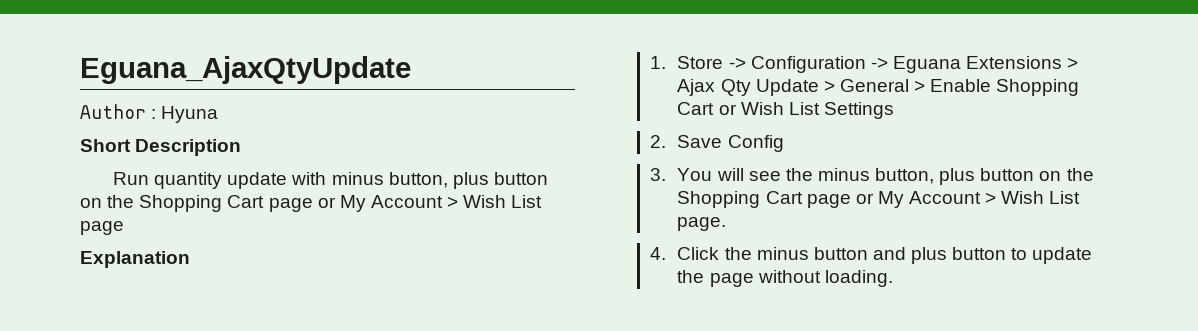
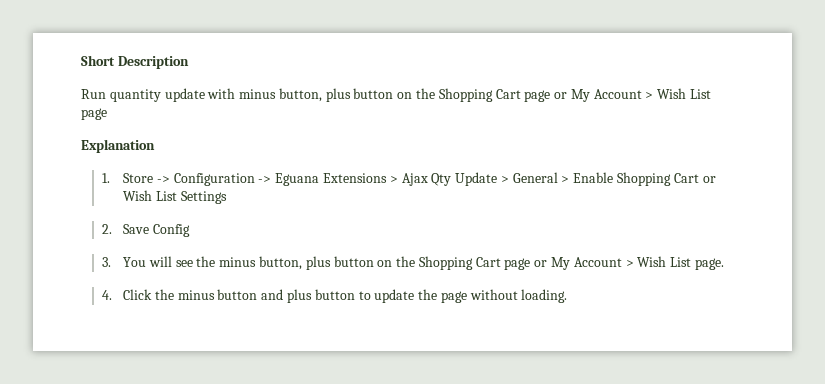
- Eguana_AjaxQtyUpdate
- Author : Hyuna

